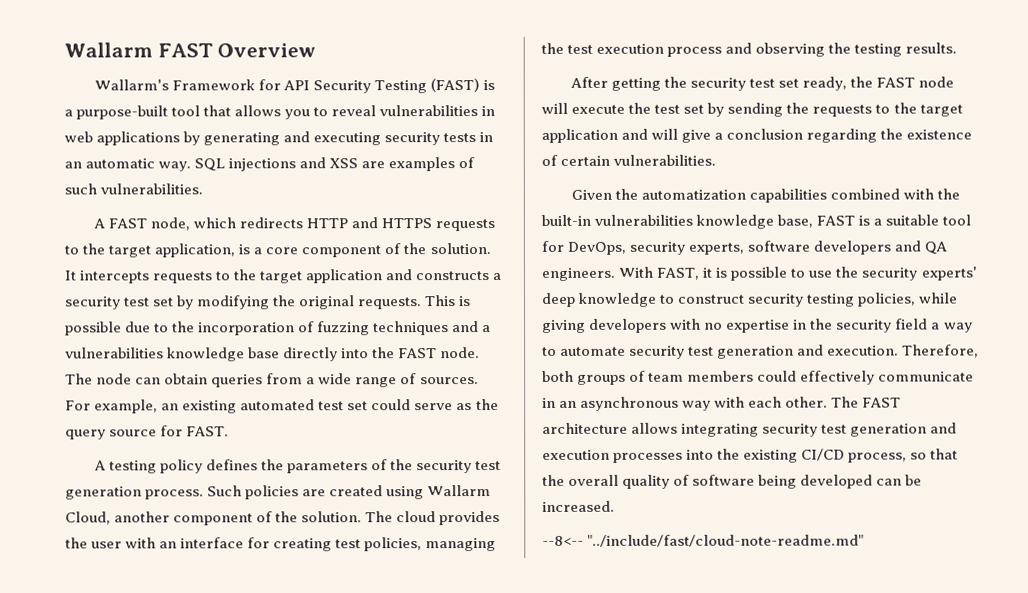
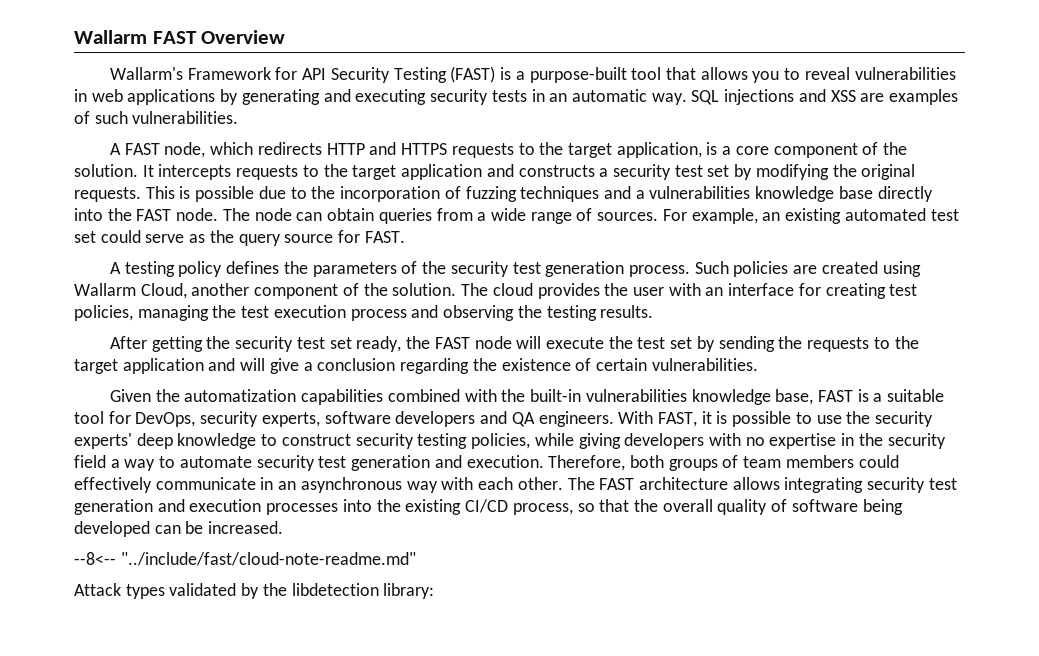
+ Attack types validated by the libdetection library:

